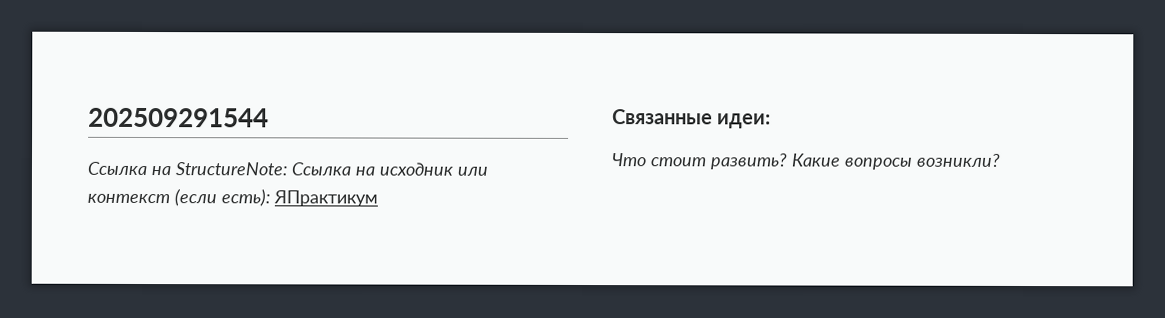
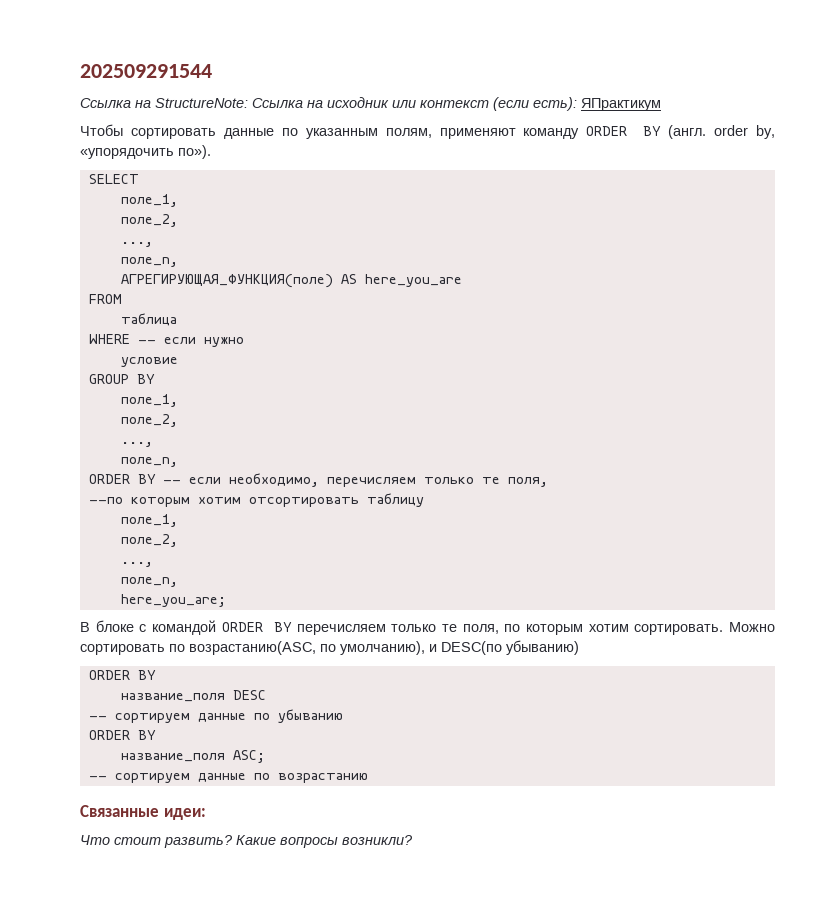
+ Чтобы сортировать данные по указанным полям, применяют команду ORDER BY (англ. order by, «упорядочить по»).
+ SELECT
+ поле_1,
+ поле_2,
+ ...,
+ поле_n,
+ АГРЕГИРУЮЩАЯ_ФУНКЦИЯ(поле) AS here_you_are
+ FROM
+ таблица
+ WHERE -- если нужно
+ условие
+ GROUP BY
+ поле_1,
+ поле_2,
+ ...,
+ поле_n,
+ ORDER BY -- если необходимо, перечисляем только те поля,
+ --по которым хотим отсортировать таблицу
+ поле_1,
+ поле_2,
+ ...,
+ поле_n,
+ here_you_are;
+ В блоке с командой ORDER BY перечисляем только те поля, по которым хотим сортировать. Можно сортировать по возрастанию(ASC, по умолчанию), и DESC(по убыванию)
+ ORDER BY
+ название_поля DESC
+ -- сортируем данные по убыванию
+ ORDER BY
+ название_поля ASC;
+ -- сортируем данные по возрастанию

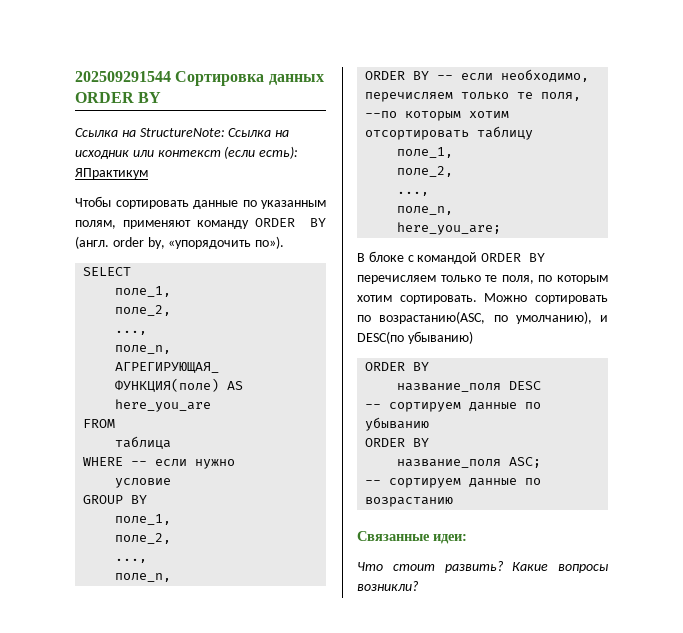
- 202509291544
+ 202509291544 Сортировка данных ORDER BY

